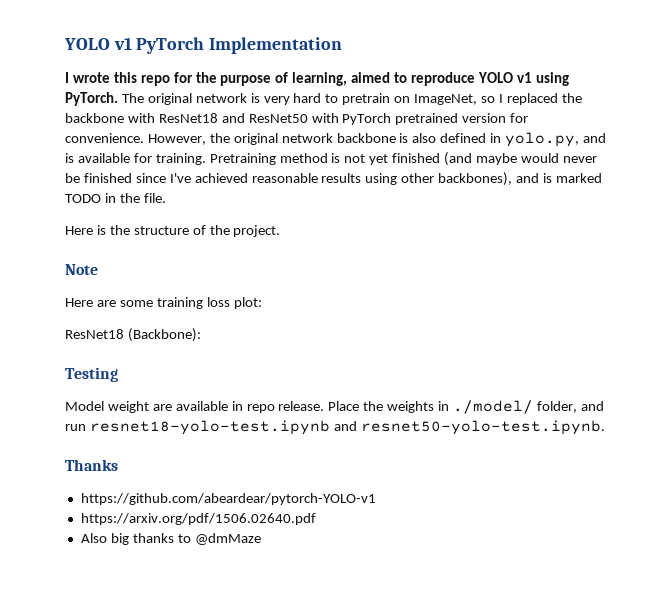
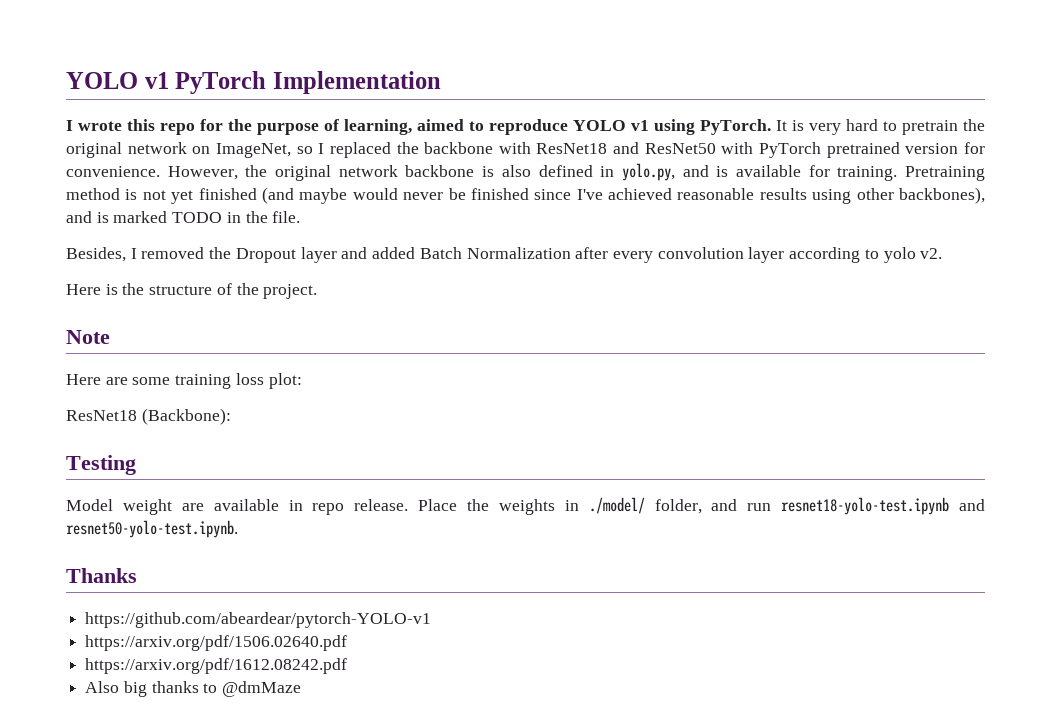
- The original network is very hard to pretrain on ImageNet, so I replaced the backbone with ResNet18 and ResNet50 with PyTorch pretrained version for convenience.
+ It is very hard to pretrain the original network on ImageNet, so I replaced the backbone with ResNet18 and ResNet50 with PyTorch pretrained version for convenience.
+ Besides, I removed the Dropout layer and added Batch Normalization after every convolution layer according to yolo v2.
+ https://arxiv.org/pdf/1612.08242.pdf

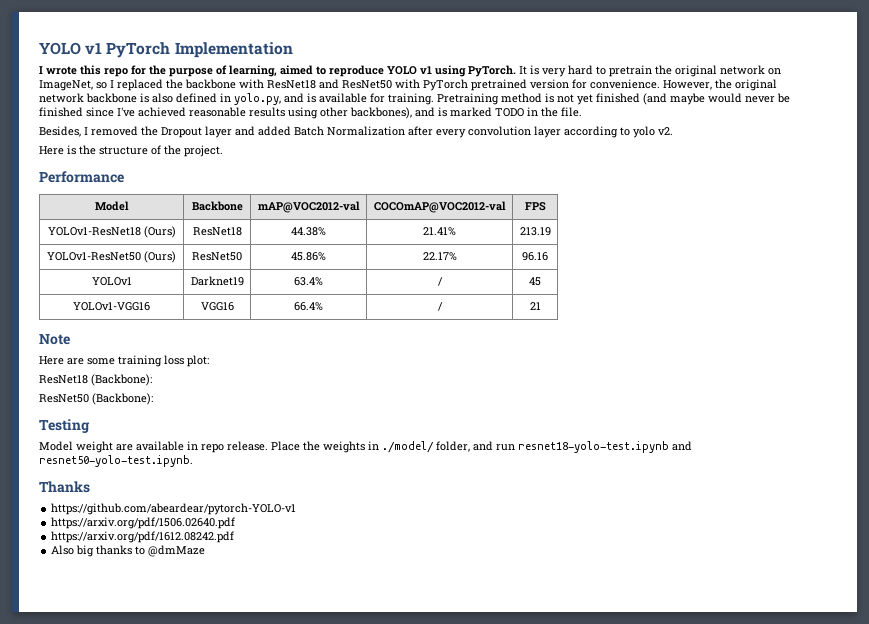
+ Performance
+ Model | Backbone | mAP@VOC2012-val | COCOmAP@VOC2012-val | FPS
+ YOLOv1-ResNet18 (Ours) | ResNet18 | 44.38% | 21.41% | 213.19
+ YOLOv1-ResNet50 (Ours) | ResNet50 | 45.86% | 22.17% | 96.16
+ YOLOv1 | Darknet19 | 63.4% | / | 45
+ YOLOv1-VGG16 | VGG16 | 66.4% | / | 21
+ ResNet50 (Backbone):

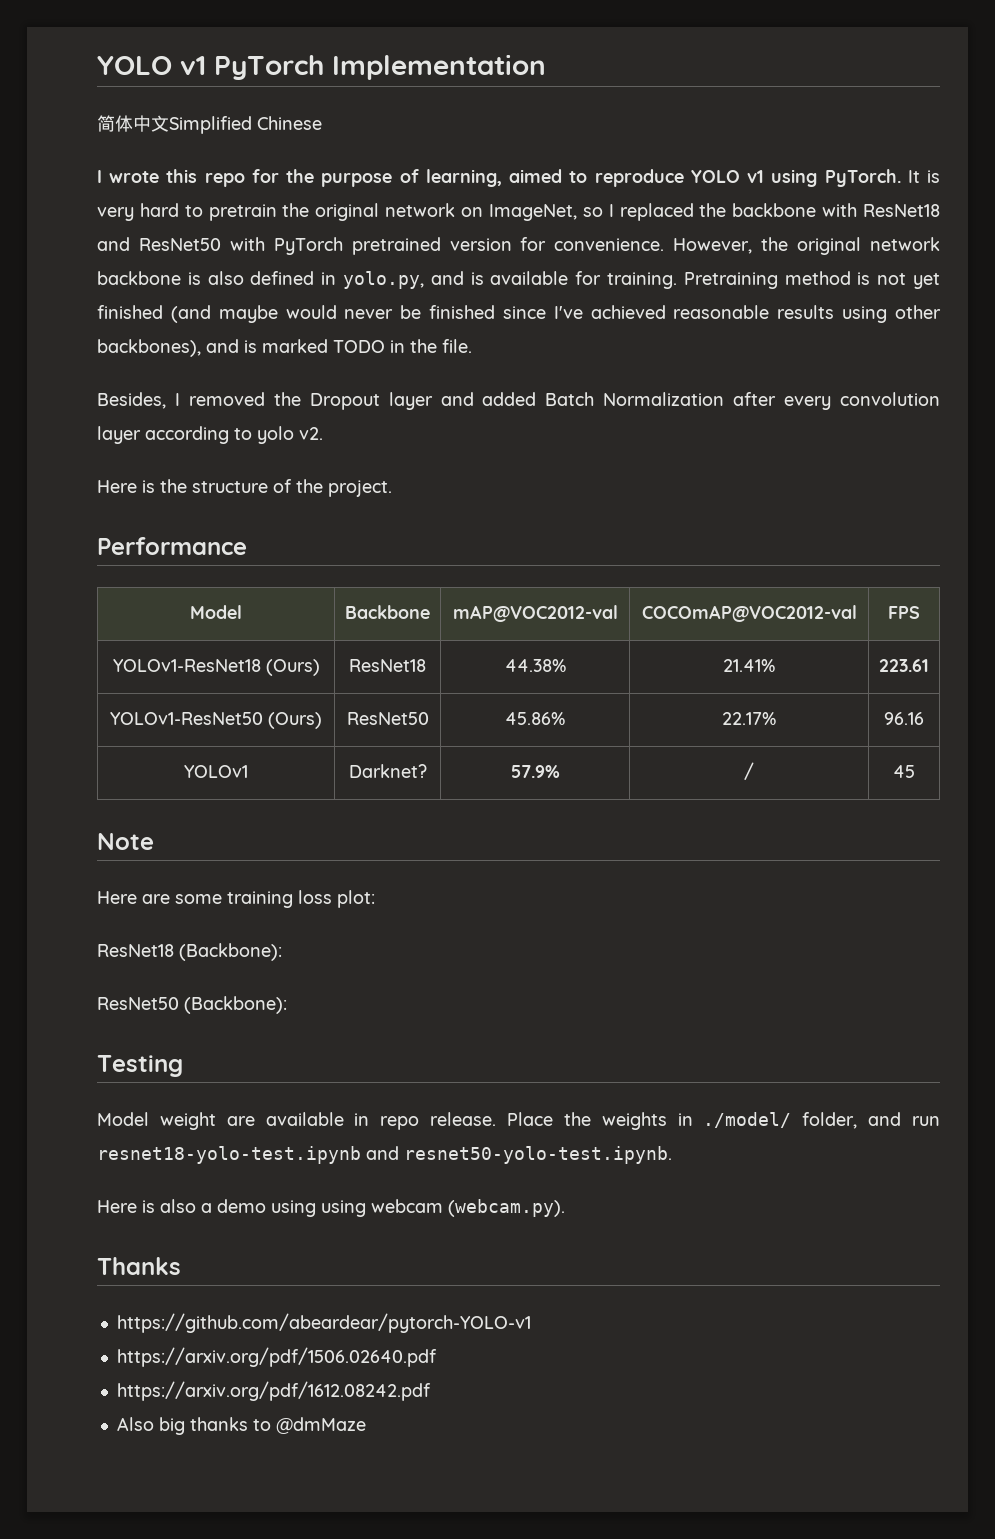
+ 简体中文Simplified Chinese
- YOLOv1-ResNet18 (Ours) | ResNet18 | 44.38% | 21.41% | 213.19
+ YOLOv1-ResNet18 (Ours) | ResNet18 | 44.38% | 21.41% | 223.61
- YOLOv1 | Darknet19 | 63.4% | / | 45
+ YOLOv1 | Darknet? | 57.9% | / | 45
- YOLOv1-VGG16 | VGG16 | 66.4% | / | 21
+ Here is also a demo using using webcam (webcam.py).

